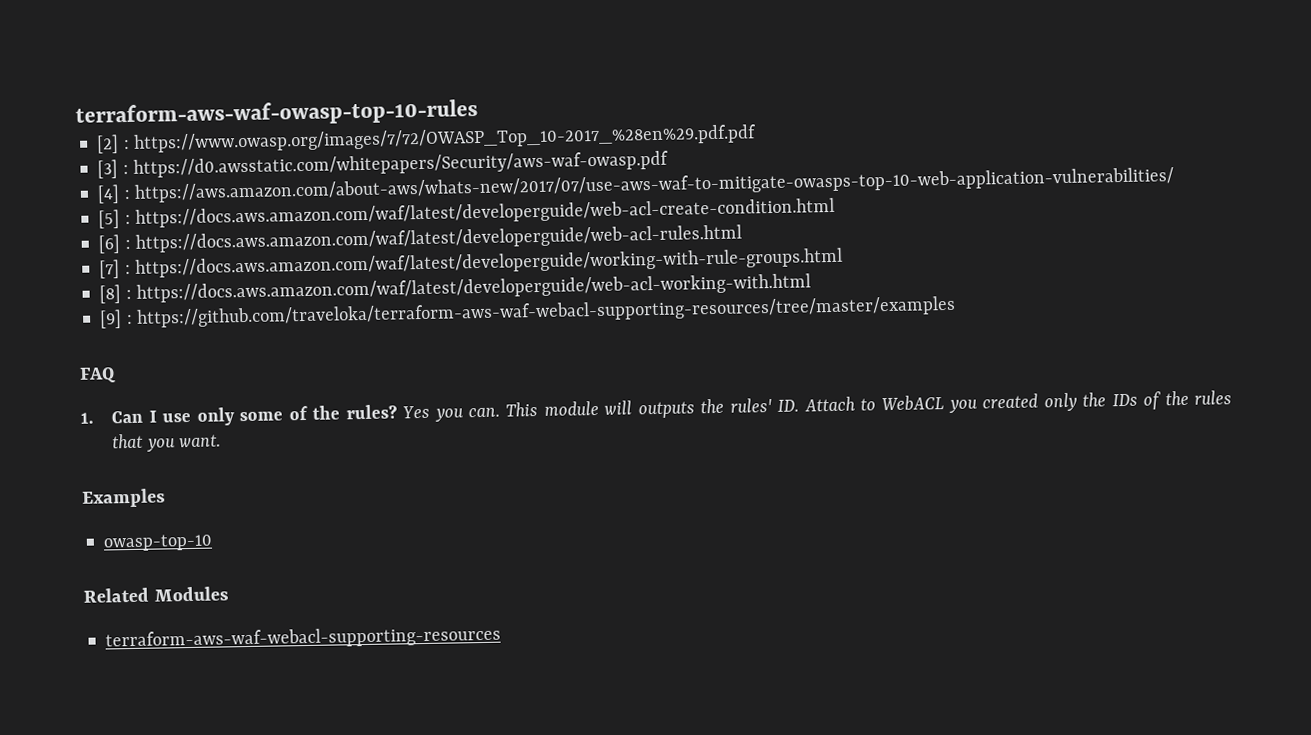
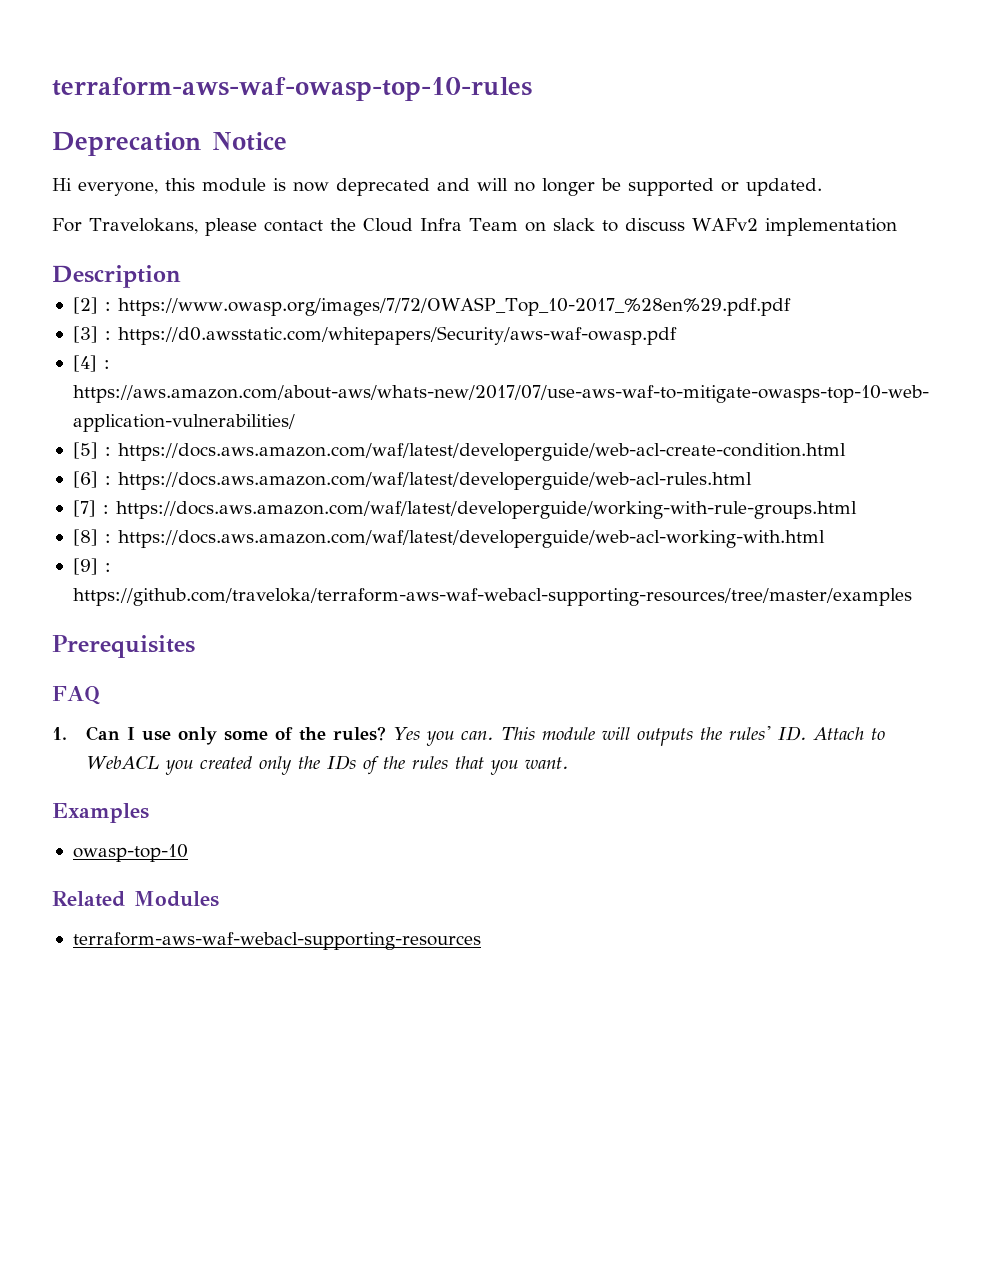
+ Deprecation Notice
+ Hi everyone, this module is now deprecated and will no longer be supported or updated.
+ For Travelokans, please contact the Cloud Infra Team on slack to discuss WAFv2 implementation
+ Description
+ Prerequisites

